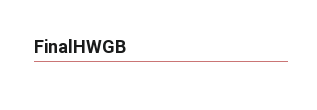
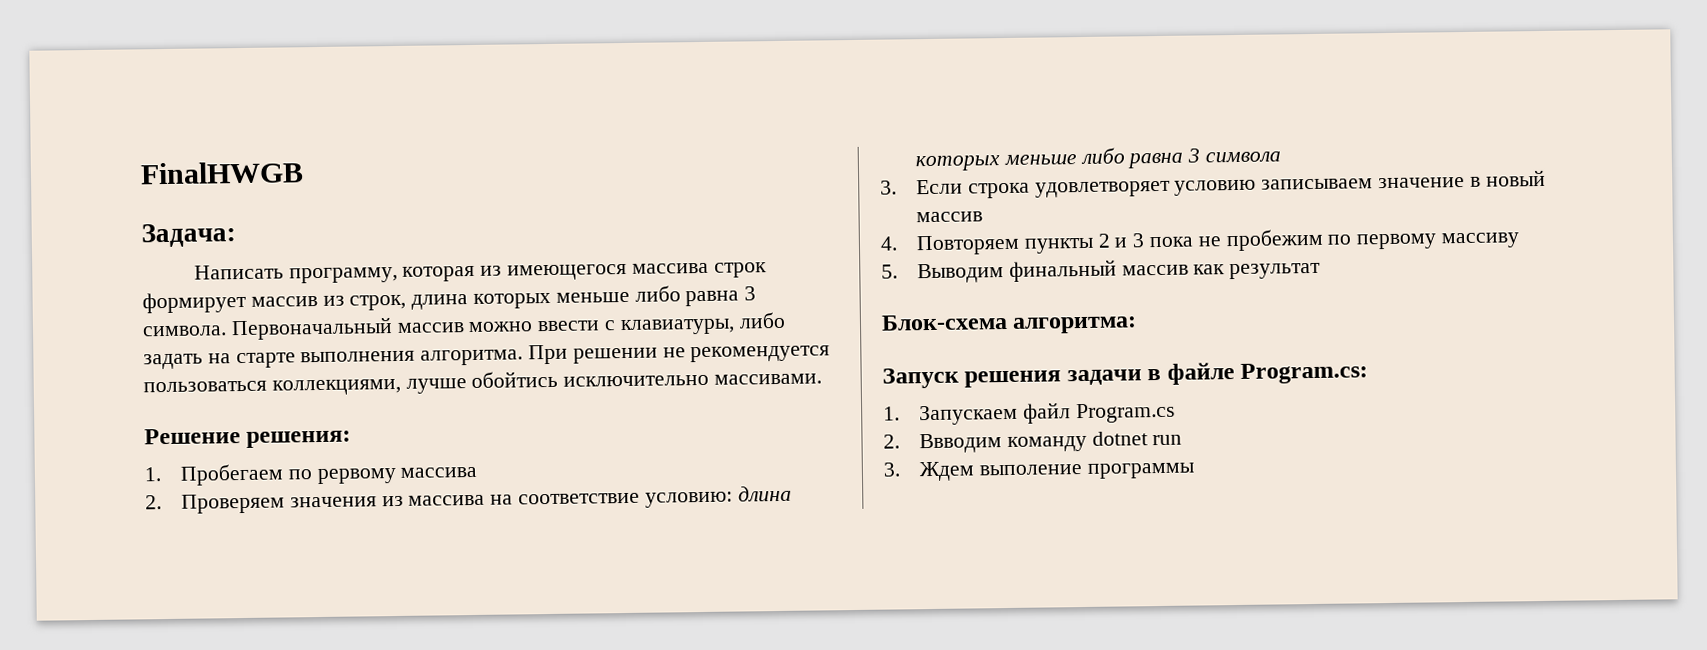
+ Задача:
+ Написать программу, которая из имеющегося массива строк формирует массив из строк, длина которых меньше либо равна 3 символа. Первоначальный массив можно ввести с клавиатуры, либо задать на старте выполнения алгоритма. При решении не рекомендуется пользоваться коллекциями, лучше обойтись исключительно массивами.
+ Решение решения:
+ 1. Пробегаем по рервому массива
+ 2. Проверяем значения из массива на соответствие условию: длина которых меньше либо равна 3 символа
+ 3. Если строка удовлетворяет условию записываем значение в новый массив
+ 4. Повторяем пункты 2 и 3 пока не пробежим по первому массиву
+ 5. Выводим финальный массив как результат
+ Блок-схема алгоритма:
+ Запуск решения задачи в файле Program.cs:
+ 1. Запускаем файл Program.cs
+ 2. Ввводим команду dotnet run
+ 3. Ждем выполение программы

